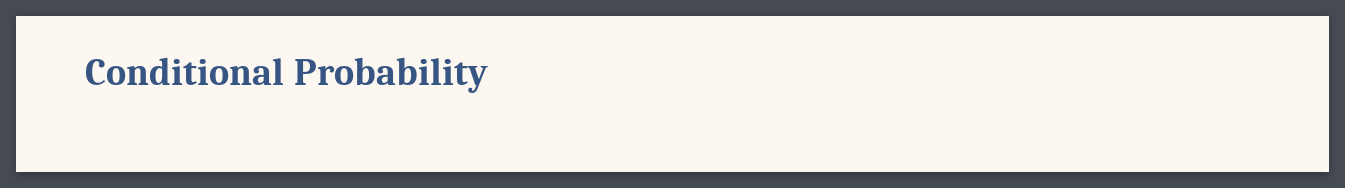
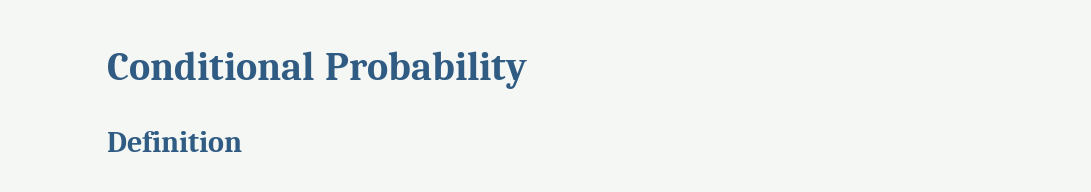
+ Definition

